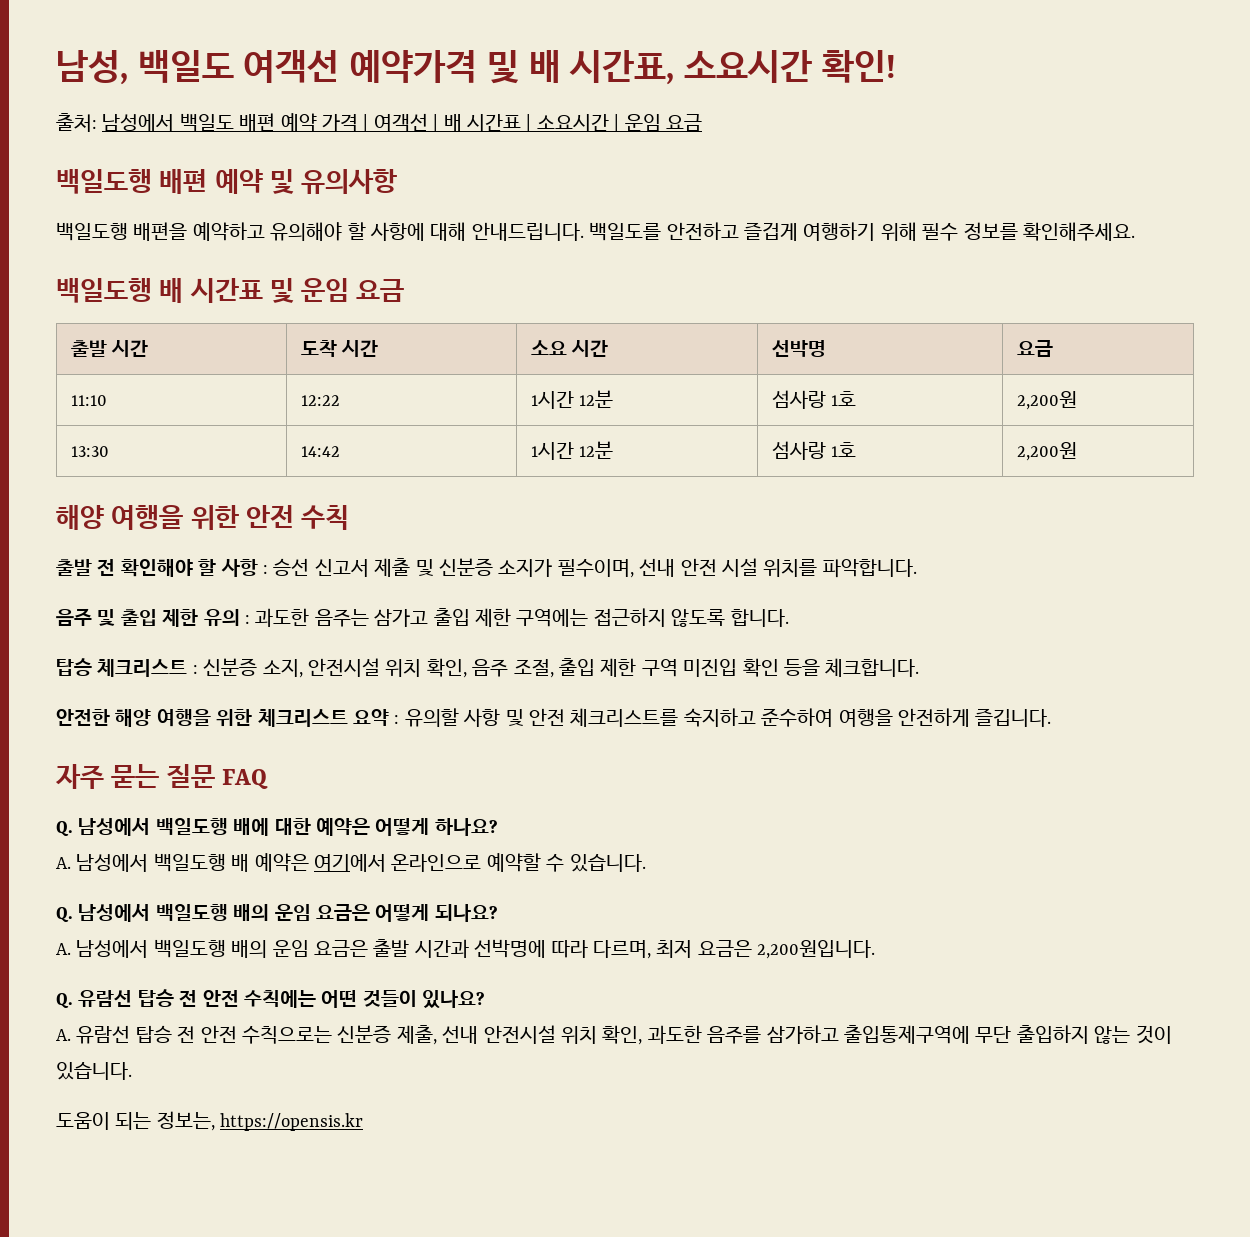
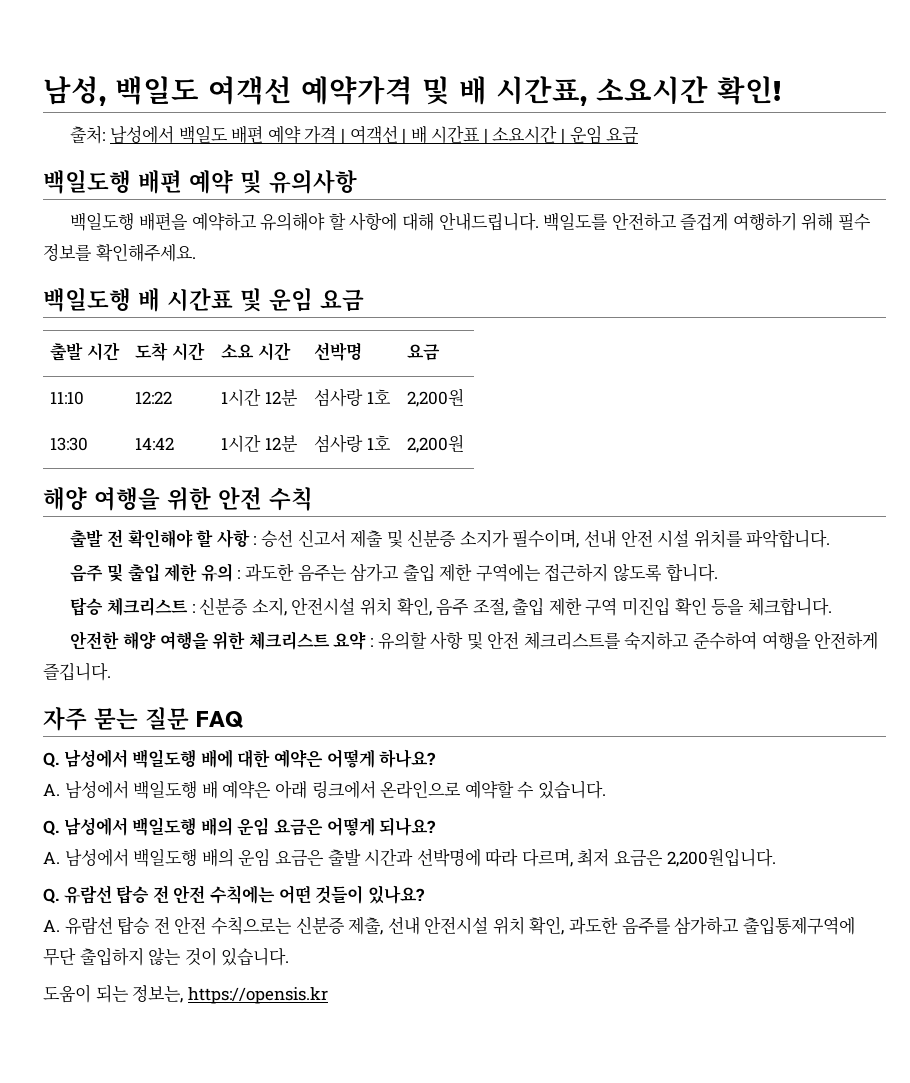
- A. 남성에서 백일도행 배 예약은 여기에서 온라인으로 예약할 수 있습니다.
+ A. 남성에서 백일도행 배 예약은 아래 링크에서 온라인으로 예약할 수 있습니다.

